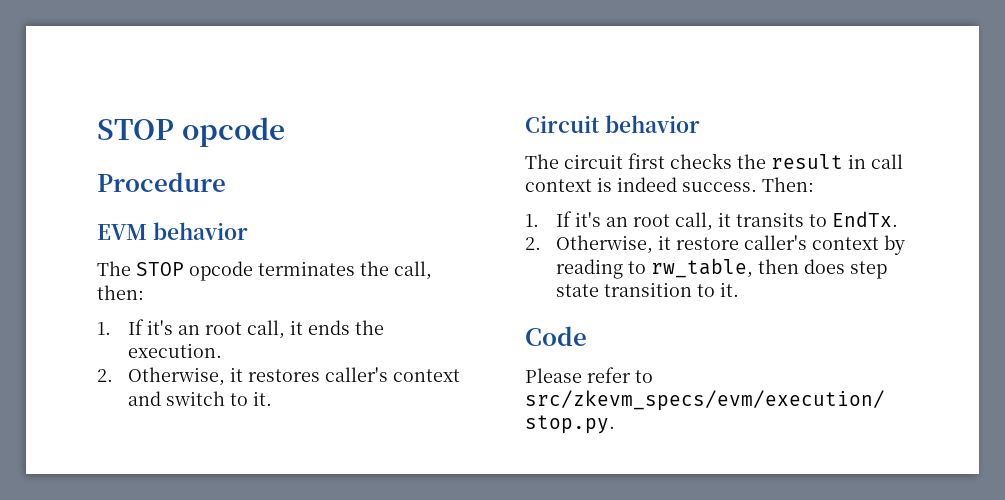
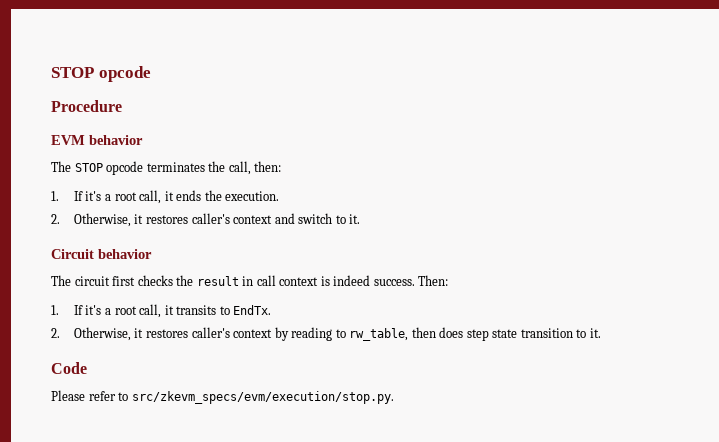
- 1. If it's an root call, it ends the execution.
+ 1. If it's a root call, it ends the execution.
- 1. If it's an root call, it transits to EndTx.
+ 1. If it's a root call, it transits to EndTx.
- 2. Otherwise, it restore caller's context by reading to rw_table, then does step state transition to it.
+ 2. Otherwise, it restores caller's context by reading to rw_table, then does step state transition to it.

